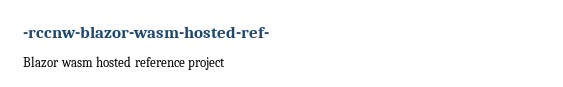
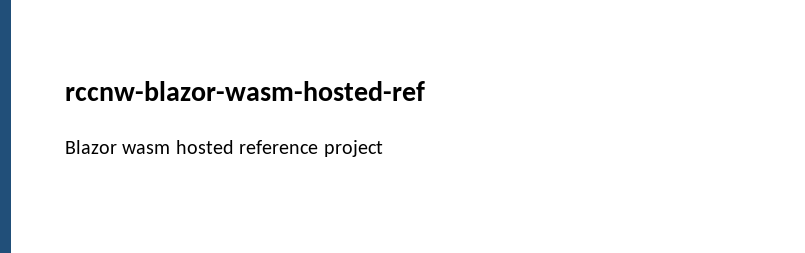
- -rccnw-blazor-wasm-hosted-ref-
+ rccnw-blazor-wasm-hosted-ref

